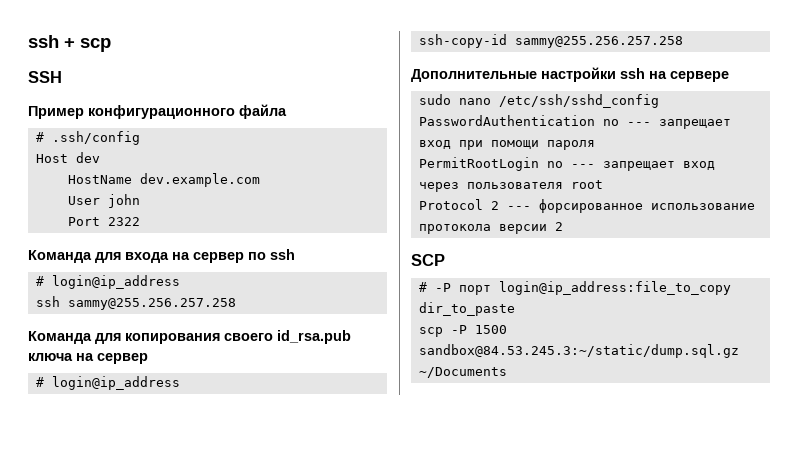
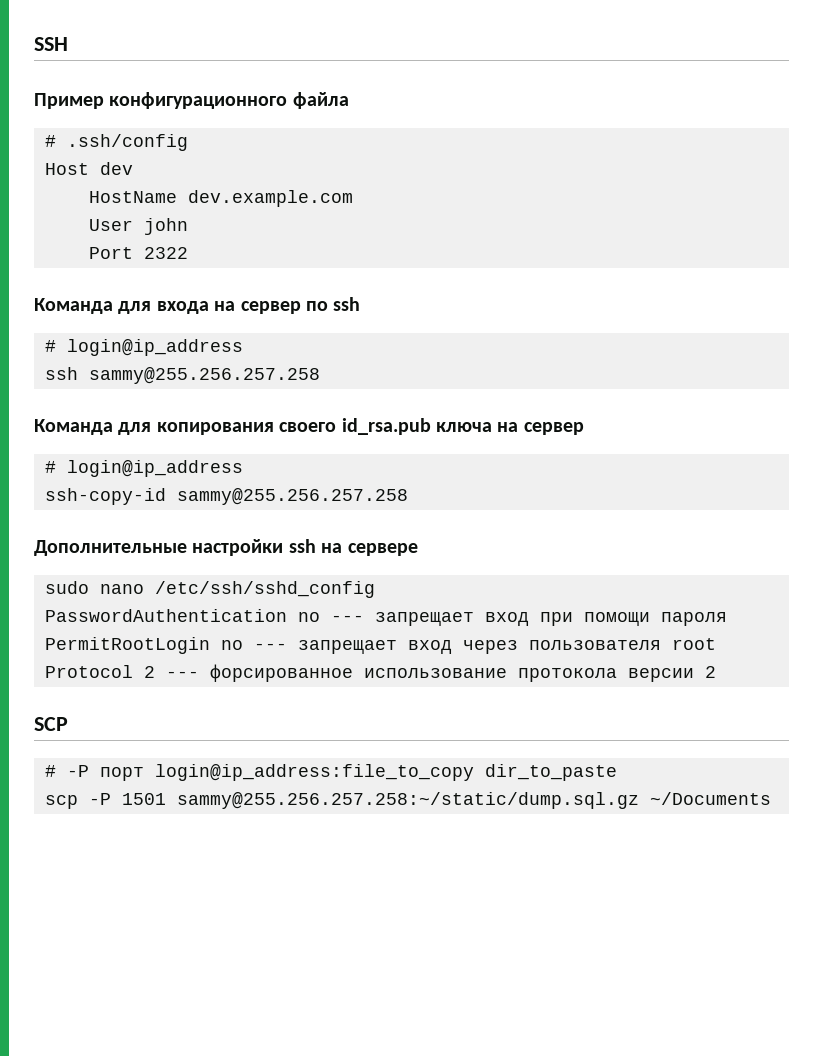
- ssh + scp
- scp -P 1500 sandbox@84.53.245.3:~/static/dump.sql.gz ~/Documents
+ scp -P 1501 sammy@255.256.257.258:~/static/dump.sql.gz ~/Documents

